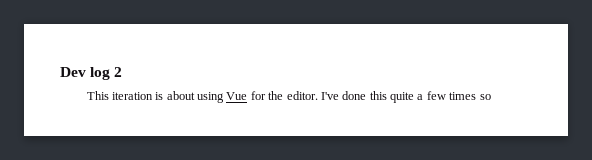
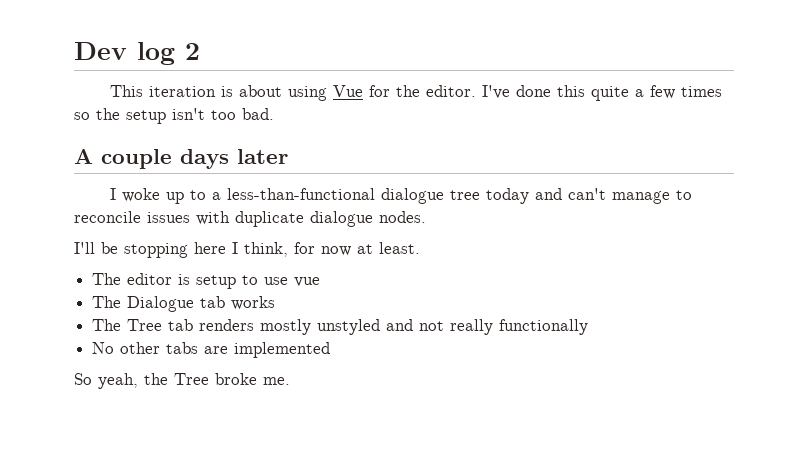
- I've done this quite a few times so
+ I've done this quite a few times so the setup isn't too bad.
+ A couple days later
+ I woke up to a less-than-functional dialogue tree today and can't manage to reconcile issues with duplicate dialogue nodes.
+ I'll be stopping here I think, for now at least.
+ The editor is setup to use vue
+ The Dialogue tab works
+ The Tree tab renders mostly unstyled and not really functionally
+ No other tabs are implemented
+ So yeah, the Tree broke me.

